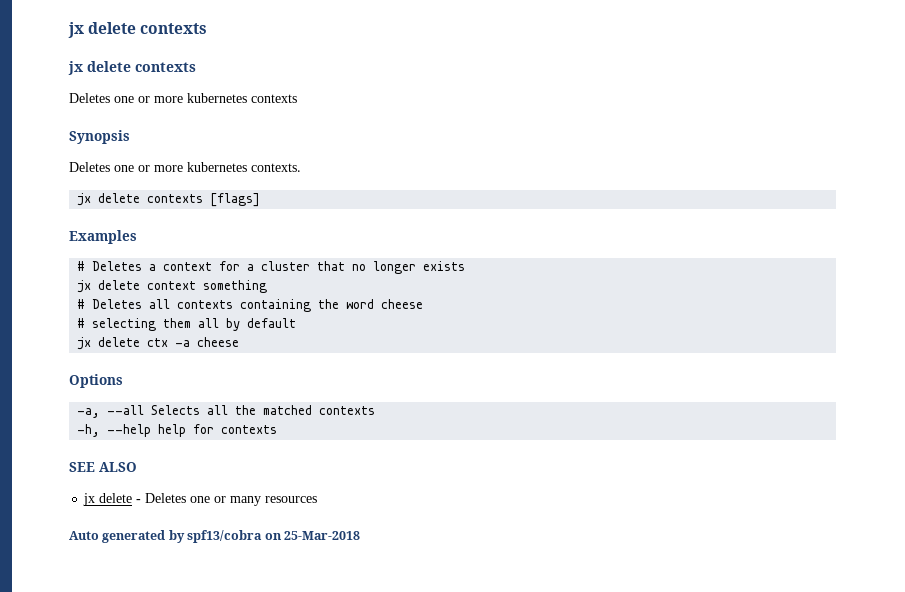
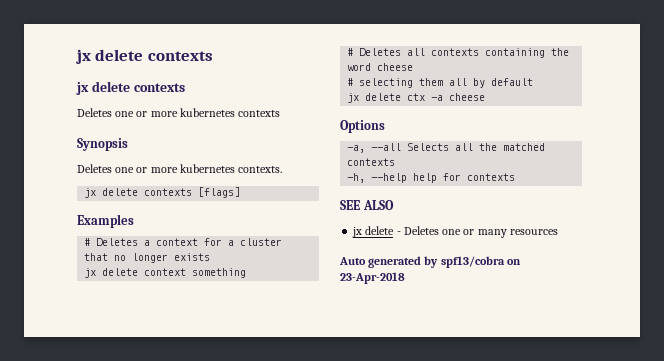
- Auto generated by spf13/cobra on 25-Mar-2018
+ Auto generated by spf13/cobra on 23-Apr-2018

